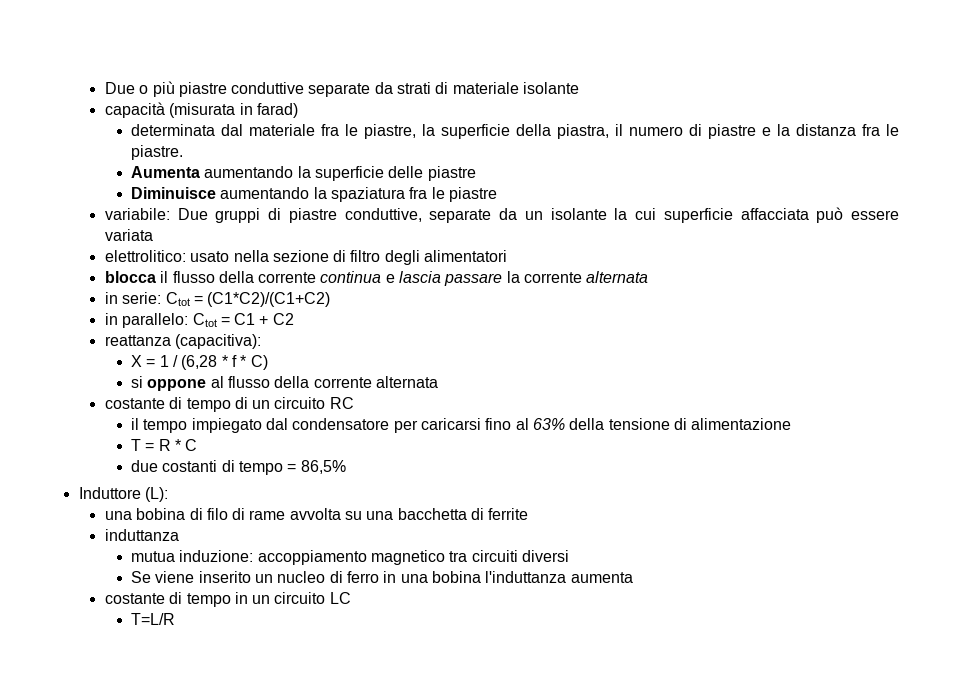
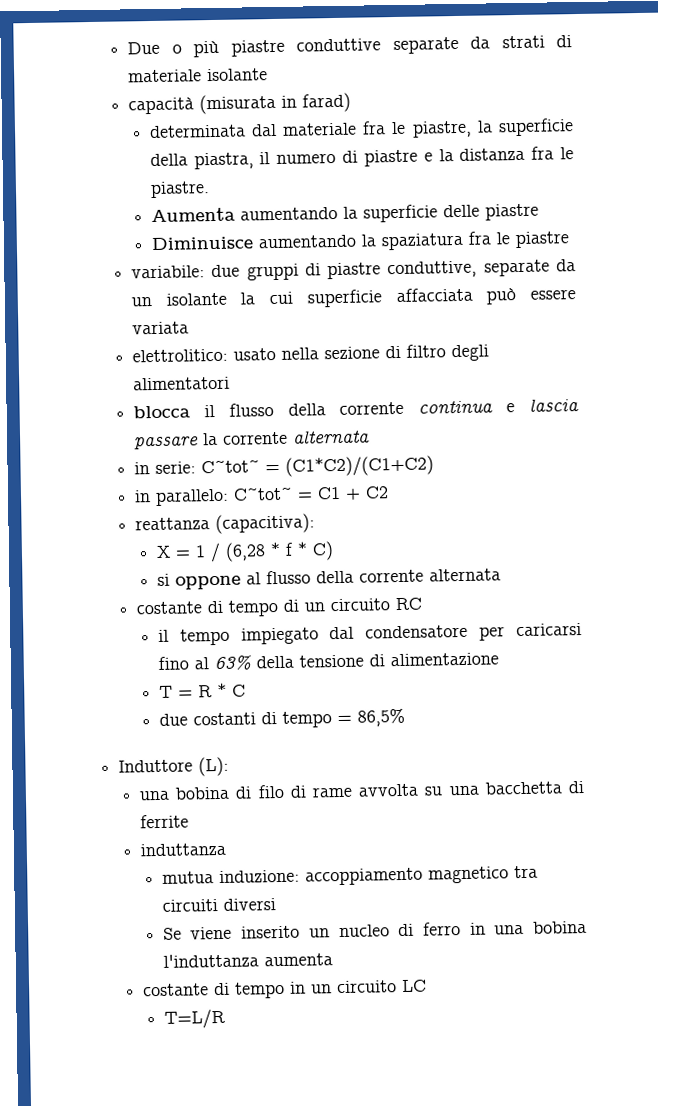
- variabile: Due gruppi di piastre conduttive, separate da un isolante la cui superficie affacciata può essere variata
+ variabile: due gruppi di piastre conduttive, separate da un isolante la cui superficie affacciata può essere variata
- in serie: Ctot = (C1*C2)/(C1+C2)
+ in serie: C~tot~ = (C1*C2)/(C1+C2)
- in parallelo: Ctot = C1 + C2
+ in parallelo: C~tot~ = C1 + C2

